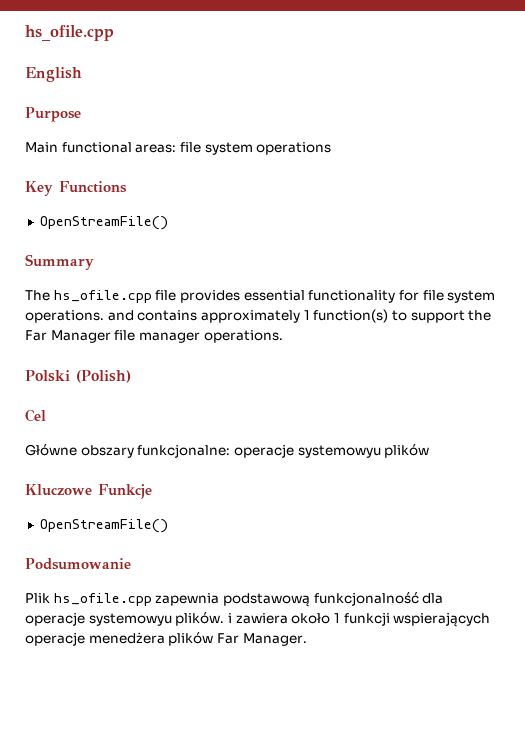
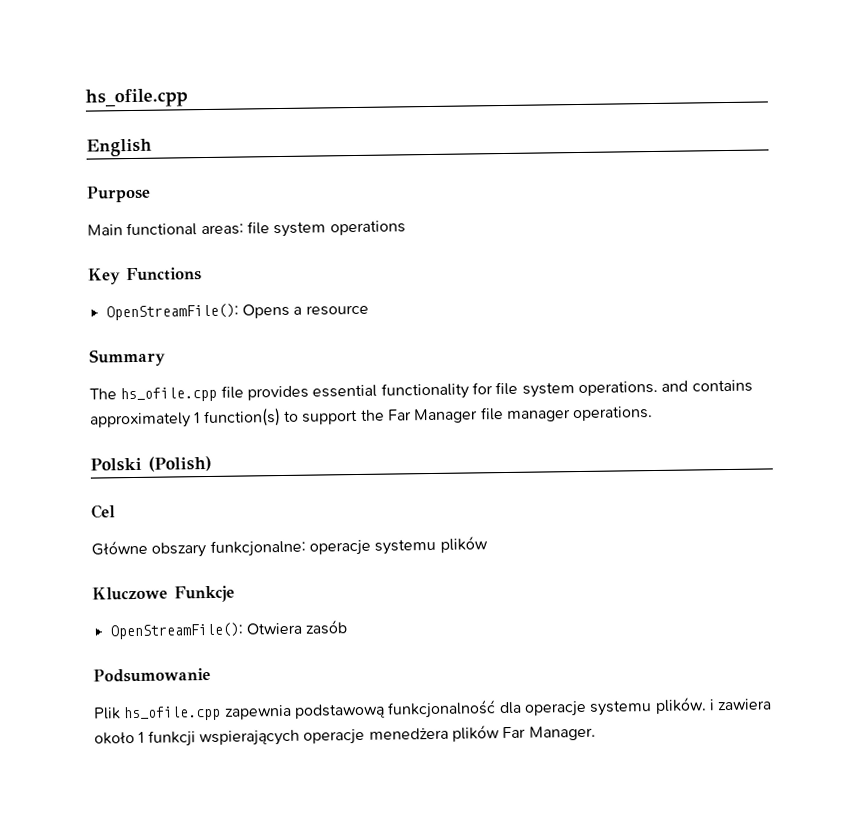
  Key Functions
- OpenStreamFile()
+ OpenStreamFile(): Opens a resource
- Główne obszary funkcjonalne: operacje systemowyu plików
+ Główne obszary funkcjonalne: operacje systemu plików
  Kluczowe Funkcje
- OpenStreamFile()
+ OpenStreamFile(): Otwiera zasób
- Plik hs_ofile.cpp zapewnia podstawową funkcjonalność dla operacje systemowyu plików. i zawiera około 1 funkcji wspierających operacje menedżera plików Far Manager.
+ Plik hs_ofile.cpp zapewnia podstawową funkcjonalność dla operacje systemu plików. i zawiera około 1 funkcji wspierających operacje menedżera plików Far Manager.

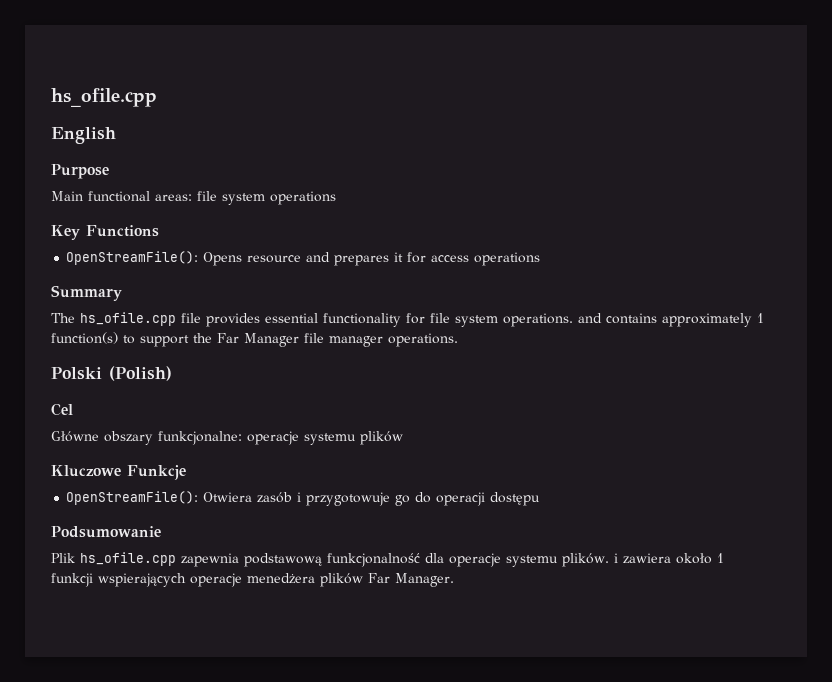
- OpenStreamFile(): Opens a resource
+ OpenStreamFile(): Opens resource and prepares it for access operations
- OpenStreamFile(): Otwiera zasób
+ OpenStreamFile(): Otwiera zasób i przygotowuje go do operacji dostępu

